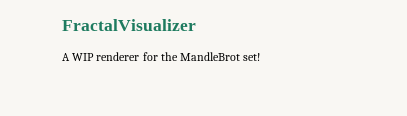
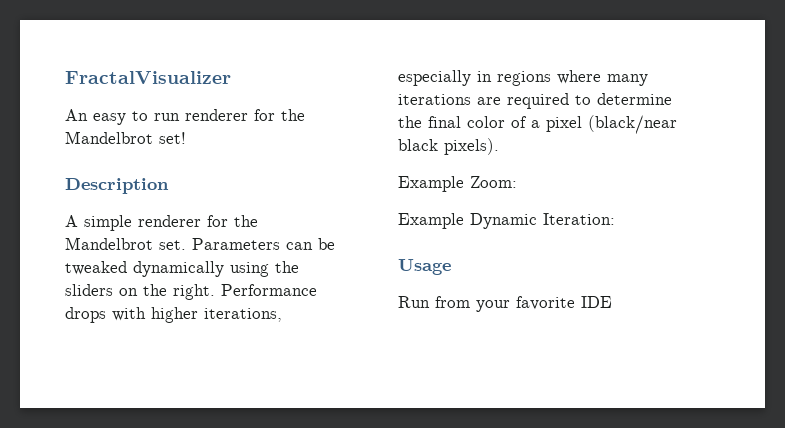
- A WIP renderer for the MandleBrot set!
+ An easy to run renderer for the Mandelbrot set!
+ Description
+ A simple renderer for the Mandelbrot set. Parameters can be tweaked dynamically using the sliders on the right. Performance drops with higher iterations, especially in regions where many iterations are required to determine the final color of a pixel (black/near black pixels).
+ Example Zoom:
+ Example Dynamic Iteration:
+ Usage
+ Run from your favorite IDE

